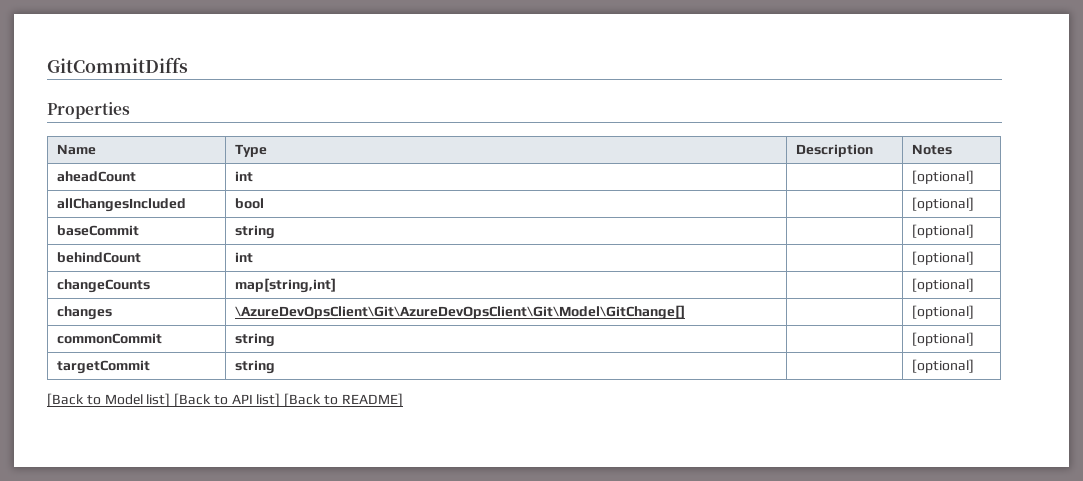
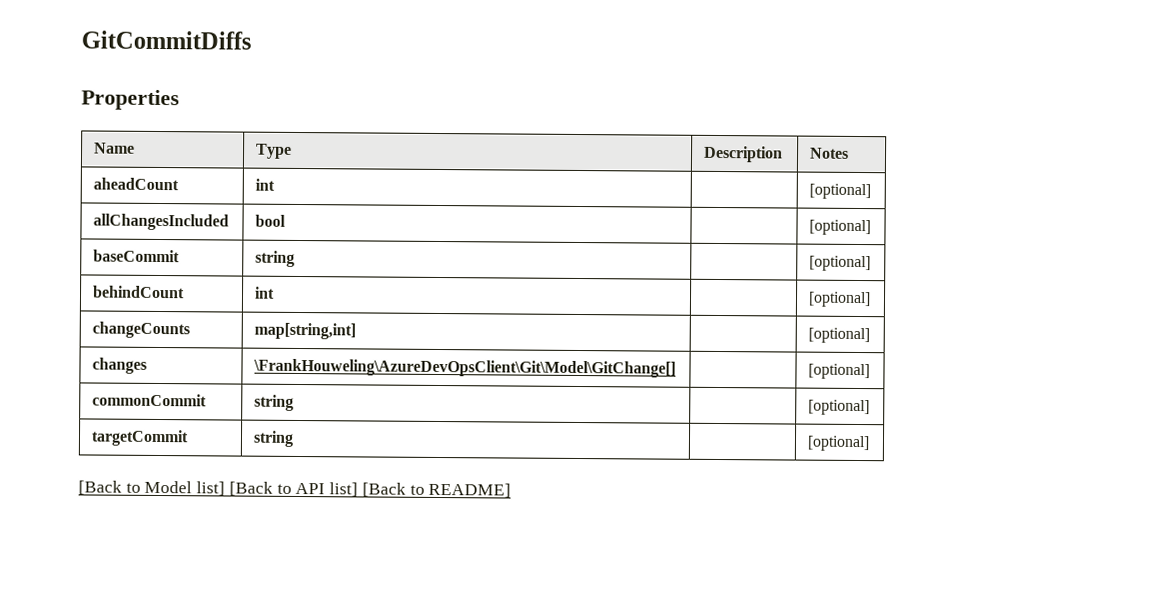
- changes | \AzureDevOpsClient\Git\AzureDevOpsClient\Git\Model\GitChange[] | | [optional]
+ changes | \FrankHouweling\AzureDevOpsClient\Git\Model\GitChange[] | | [optional]

